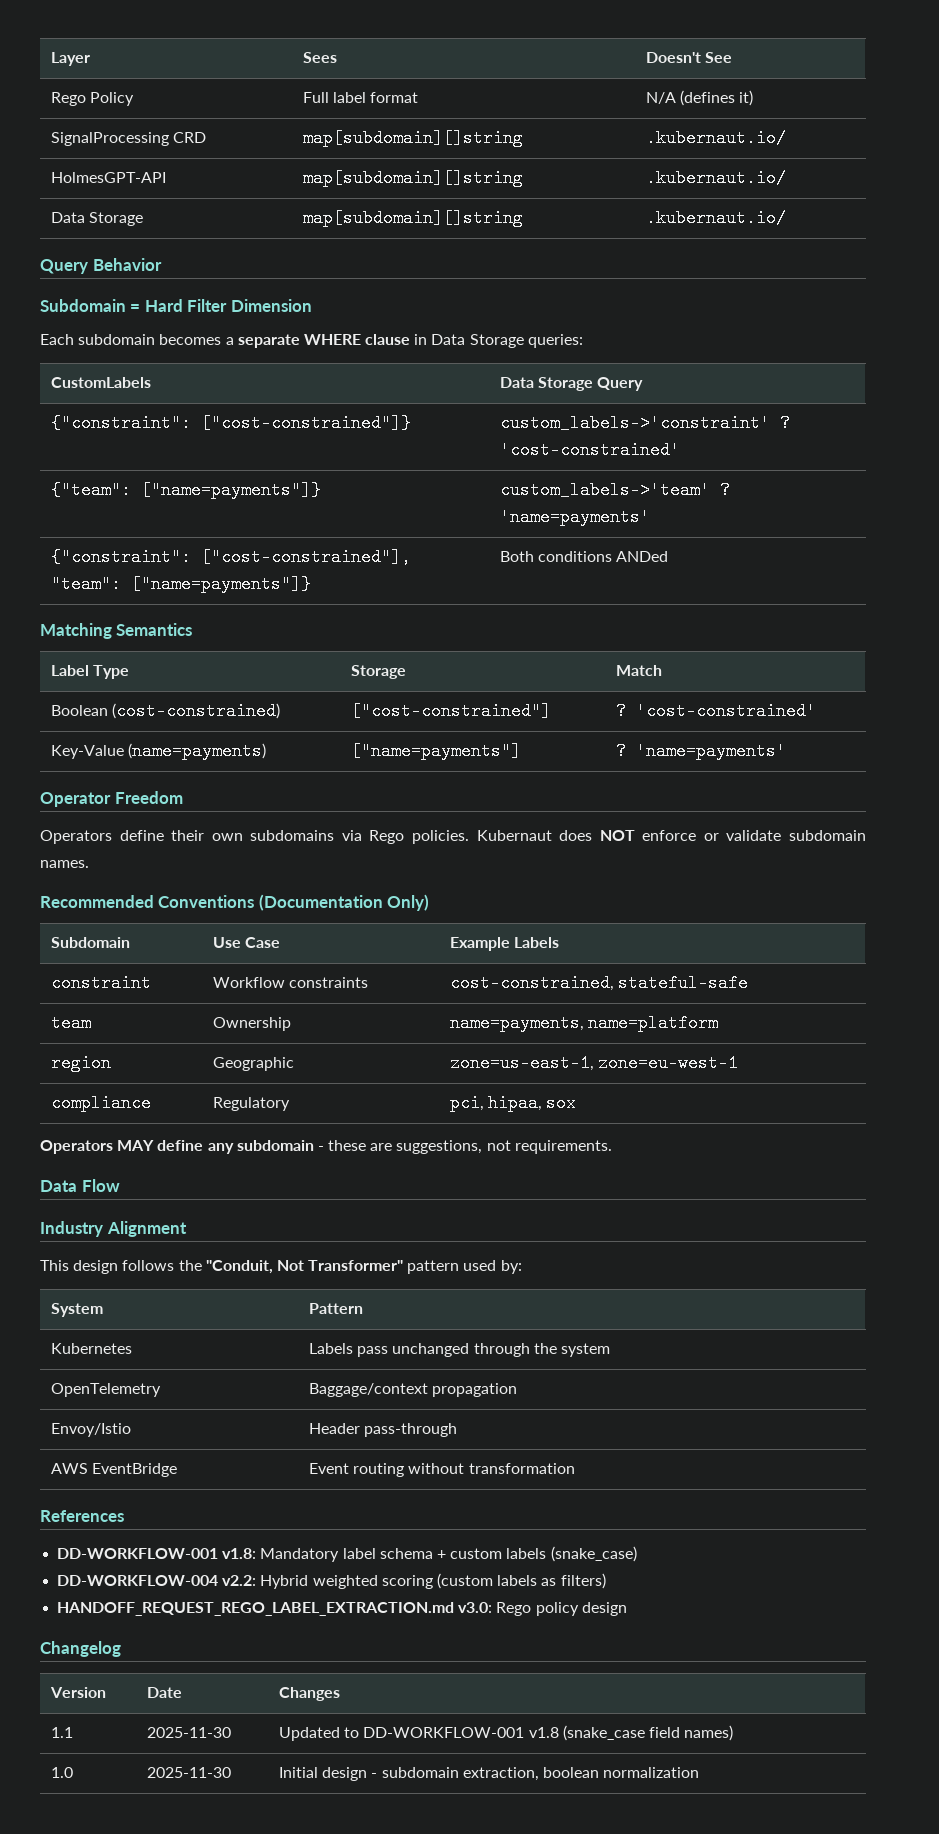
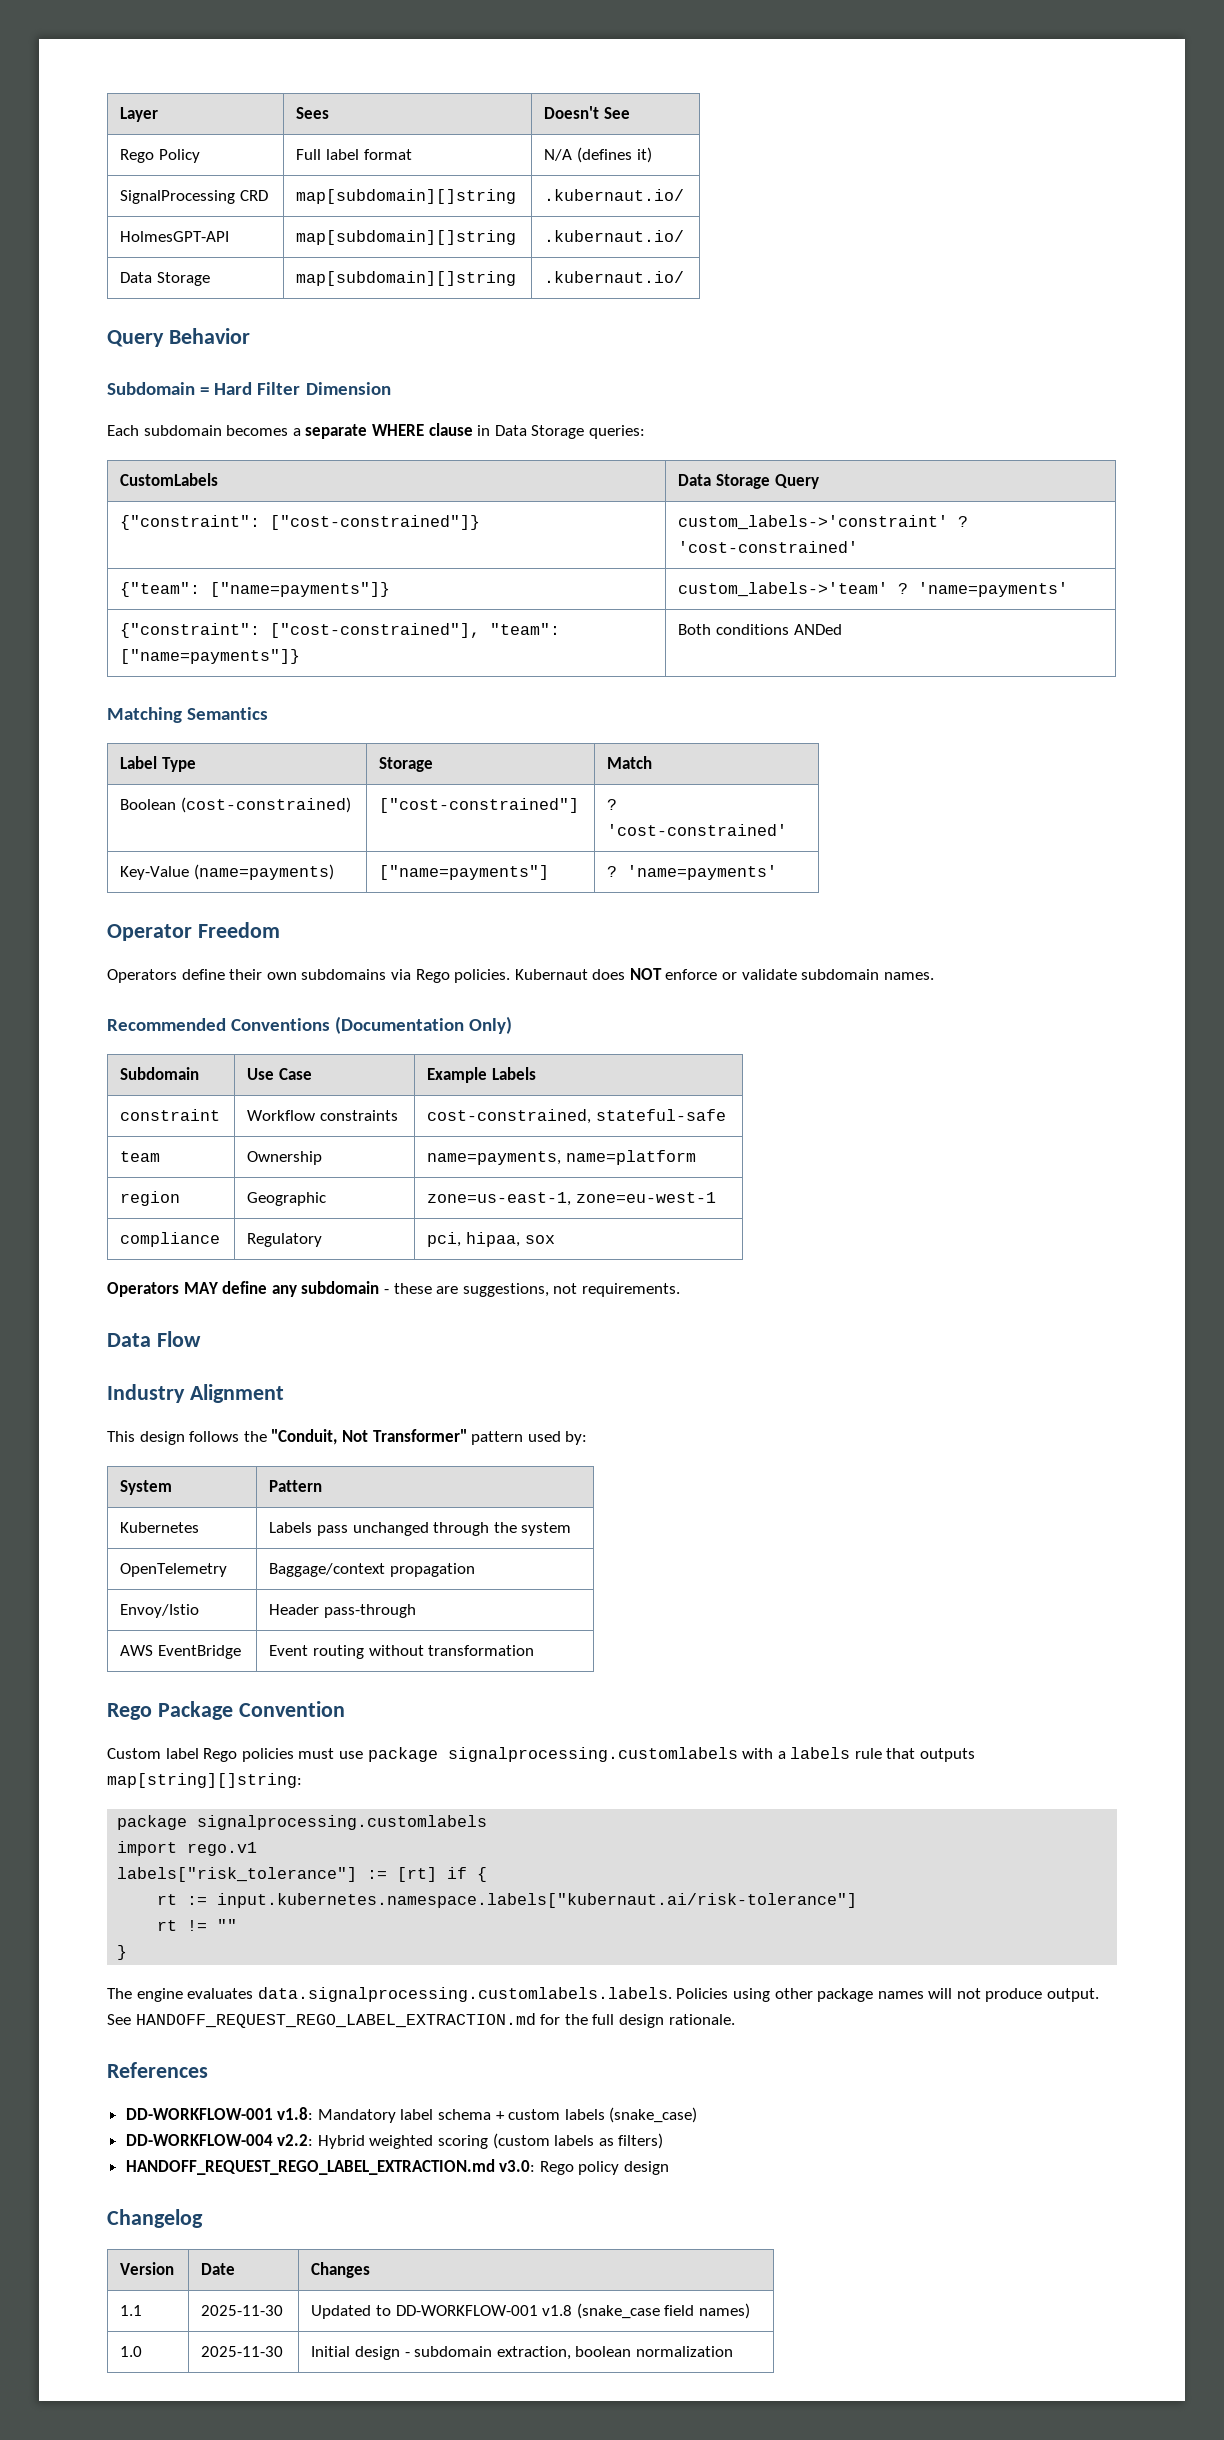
+ Rego Package Convention
+ Custom label Rego policies must use package signalprocessing.customlabels with a labels rule that outputs map[string][]string:
+ package signalprocessing.customlabels
+ import rego.v1
+ labels["risk_tolerance"] := [rt] if {
+ rt := input.kubernetes.namespace.labels["kubernaut.ai/risk-tolerance"]
+ rt != ""
+ }
+ The engine evaluates data.signalprocessing.customlabels.labels. Policies using other package names will not produce output. See HANDOFF_REQUEST_REGO_LABEL_EXTRACTION.md for the full design rationale.

